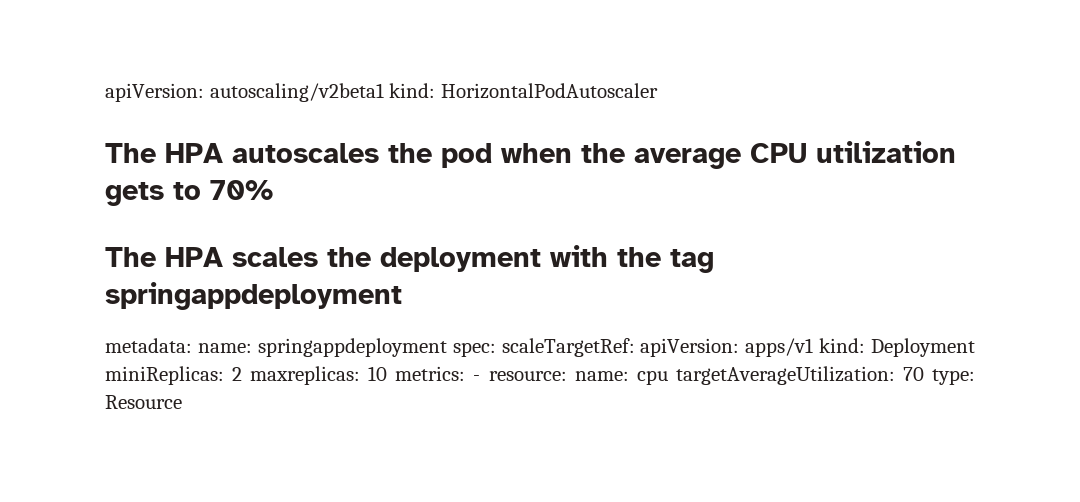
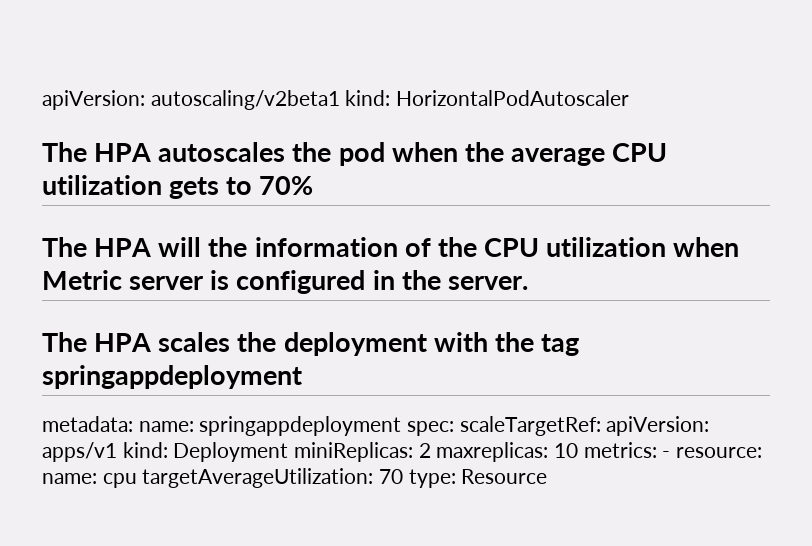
+ The HPA will the information of the CPU utilization when Metric server is configured in the server.

